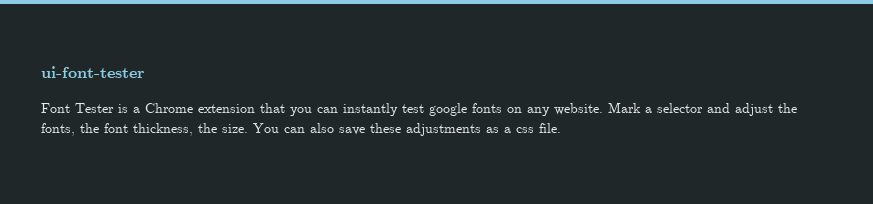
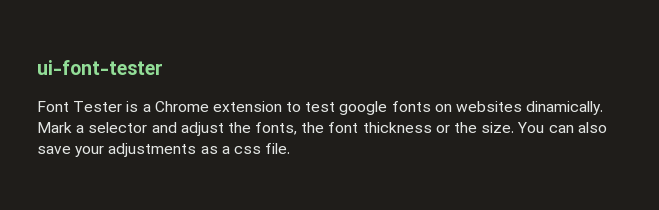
- Font Tester is a Chrome extension that you can instantly test google fonts on any website.
+ Font Tester is a Chrome extension to test google fonts on websites dinamically.
- Mark a selector and adjust the fonts, the font thickness, the size.
+ Mark a selector and adjust the fonts, the font thickness or the size.
- You can also save these adjustments as a css file.
+ You can also save your adjustments as a css file.

